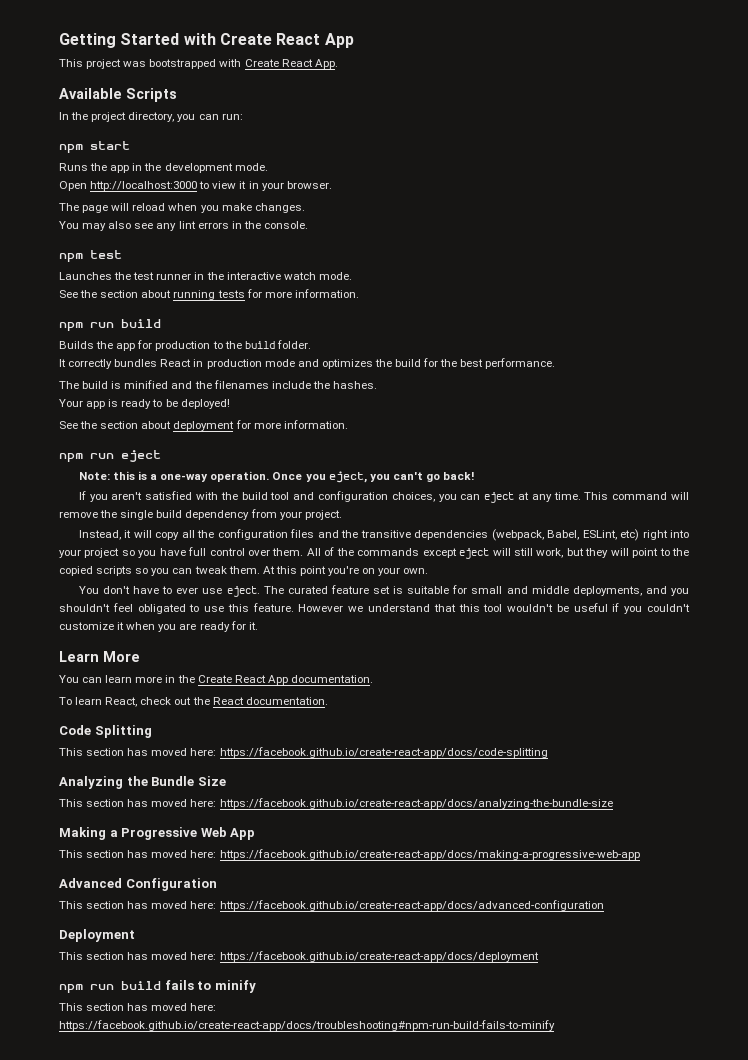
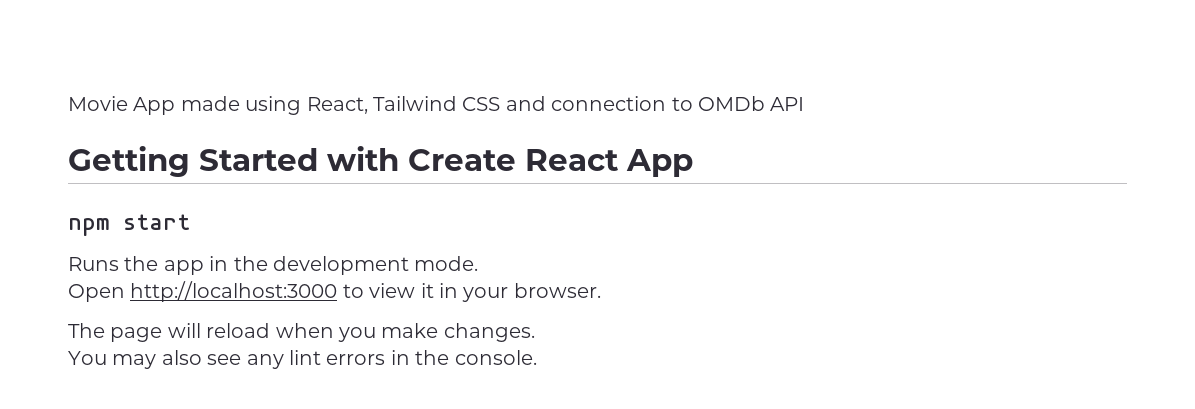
+ Movie App made using React, Tailwind CSS and connection to OMDb API
- This project was bootstrapped with Create React App.
- Available Scripts
- In the project directory, you can run:
- npm test
- Launches the test runner in the interactive watch mode.
- See the section about running tests for more information.
- npm run build
- Builds the app for production to the build folder.
- It correctly bundles React in production mode and optimizes the build for the best performance.
- The build is minified and the filenames include the hashes.
- Your app is ready to be deployed!
- See the section about deployment for more information.
- npm run eject
- Note: this is a one-way operation. Once you eject, you can't go back!
- If you aren't satisfied with the build tool and configuration choices, you can eject at any time. This command will remove the single build dependency from your project.
- Instead, it will copy all the configuration files and the transitive dependencies (webpack, Babel, ESLint, etc) right into your project so you have full control over them. All of the commands except eject will still work, but they will point to the copied scripts so you can tweak them. At this point you're on your own.
- You don't have to ever use eject. The curated feature set is suitable for small and middle deployments, and you shouldn't feel obligated to use this feature. However we understand that this tool wouldn't be useful if you couldn't customize it when you are ready for it.
- Learn More
- You can learn more in the Create React App documentation.
- To learn React, check out the React documentation.
- Code Splitting
- This section has moved here: https://facebook.github.io/create-react-app/docs/code-splitting
- Analyzing the Bundle Size
- This section has moved here: https://facebook.github.io/create-react-app/docs/analyzing-the-bundle-size
- Making a Progressive Web App
- This section has moved here: https://facebook.github.io/create-react-app/docs/making-a-progressive-web-app
- Advanced Configuration
- This section has moved here: https://facebook.github.io/create-react-app/docs/advanced-configuration
- Deployment
- This section has moved here: https://facebook.github.io/create-react-app/docs/deployment
- npm run build fails to minify
- This section has moved here: https://facebook.github.io/create-react-app/docs/troubleshooting#npm-run-build-fails-to-minify

